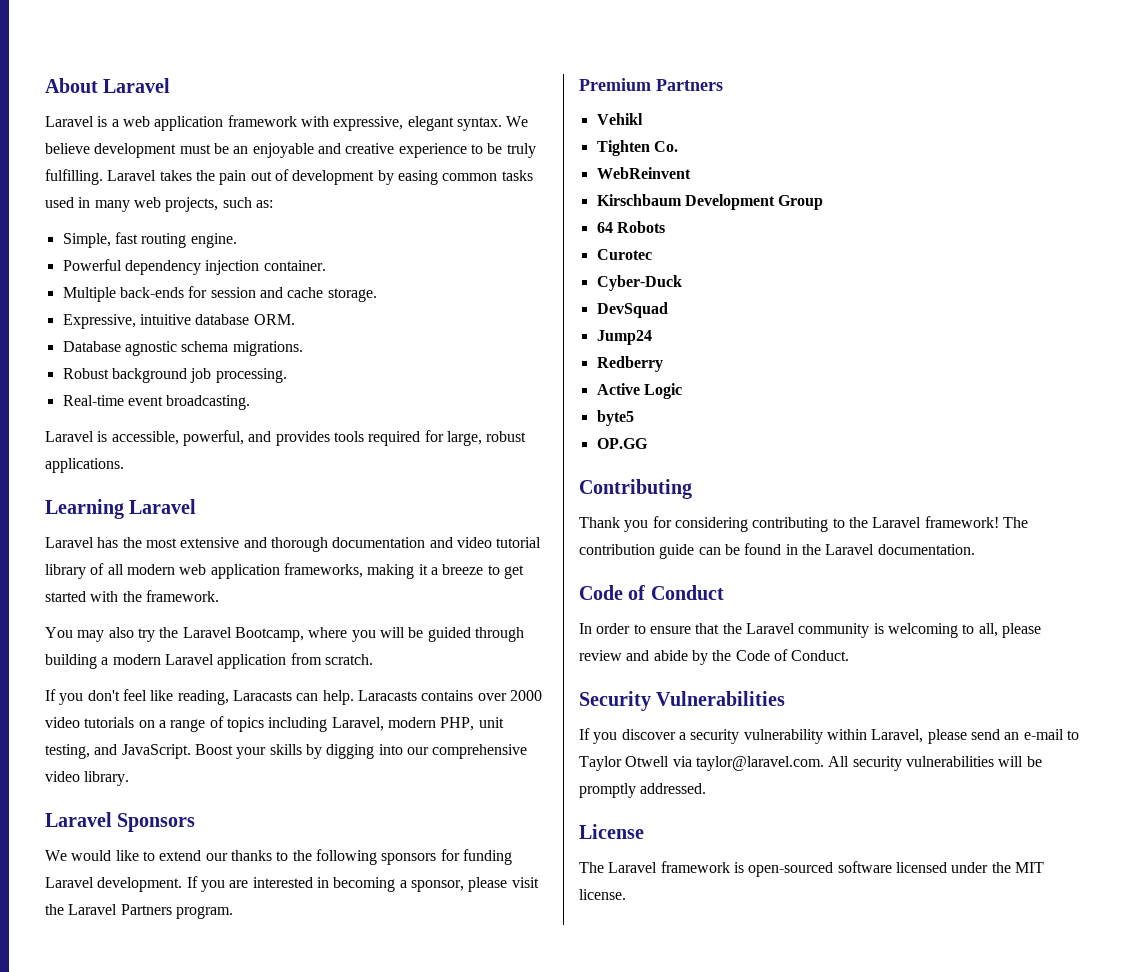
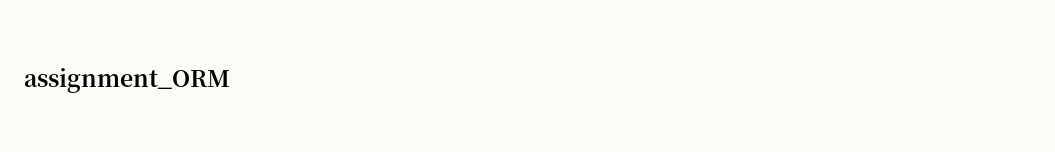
- About Laravel
- Laravel is a web application framework with expressive, elegant syntax. We believe development must be an enjoyable and creative experience to be truly fulfilling. Laravel takes the pain out of development by easing common tasks used in many web projects, such as:
- Simple, fast routing engine.
- Powerful dependency injection container.
- Multiple back-ends for session and cache storage.
- Expressive, intuitive database ORM.
- Database agnostic schema migrations.
- Robust background job processing.
- Real-time event broadcasting.
- Laravel is accessible, powerful, and provides tools required for large, robust applications.
- Learning Laravel
- Laravel has the most extensive and thorough documentation and video tutorial library of all modern web application frameworks, making it a breeze to get started with the framework.
- You may also try the Laravel Bootcamp, where you will be guided through building a modern Laravel application from scratch.
- If you don't feel like reading, Laracasts can help. Laracasts contains over 2000 video tutorials on a range of topics including Laravel, modern PHP, unit testing, and JavaScript. Boost your skills by digging into our comprehensive video library.
- Laravel Sponsors
- We would like to extend our thanks to the following sponsors for funding Laravel development. If you are interested in becoming a sponsor, please visit the Laravel Partners program.
- Premium Partners
- Vehikl
- Tighten Co.
- WebReinvent
- Kirschbaum Development Group
- 64 Robots
- Curotec
- Cyber-Duck
- DevSquad
- Jump24
- Redberry
- Active Logic
- byte5
- OP.GG
- Contributing
- Thank you for considering contributing to the Laravel framework! The contribution guide can be found in the Laravel documentation.
- Code of Conduct
- In order to ensure that the Laravel community is welcoming to all, please review and abide by the Code of Conduct.
- Security Vulnerabilities
- If you discover a security vulnerability within Laravel, please send an e-mail to Taylor Otwell via taylor@laravel.com. All security vulnerabilities will be promptly addressed.
- License
- The Laravel framework is open-sourced software licensed under the MIT license.
+ assignment_ORM

